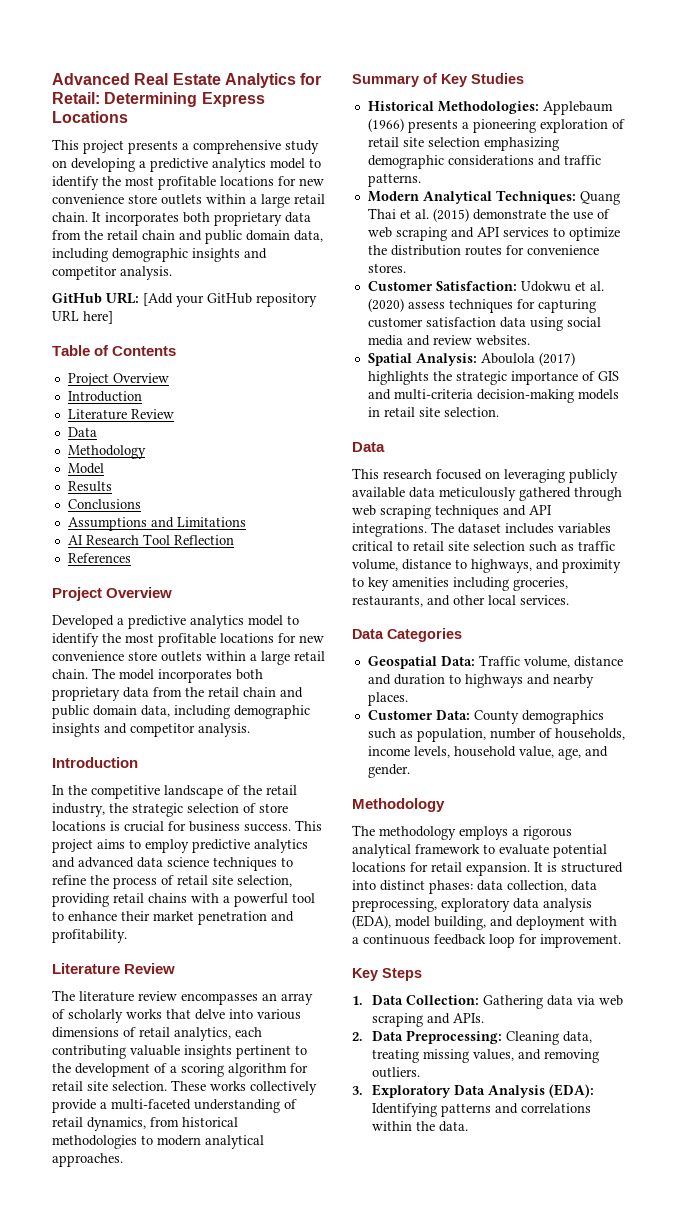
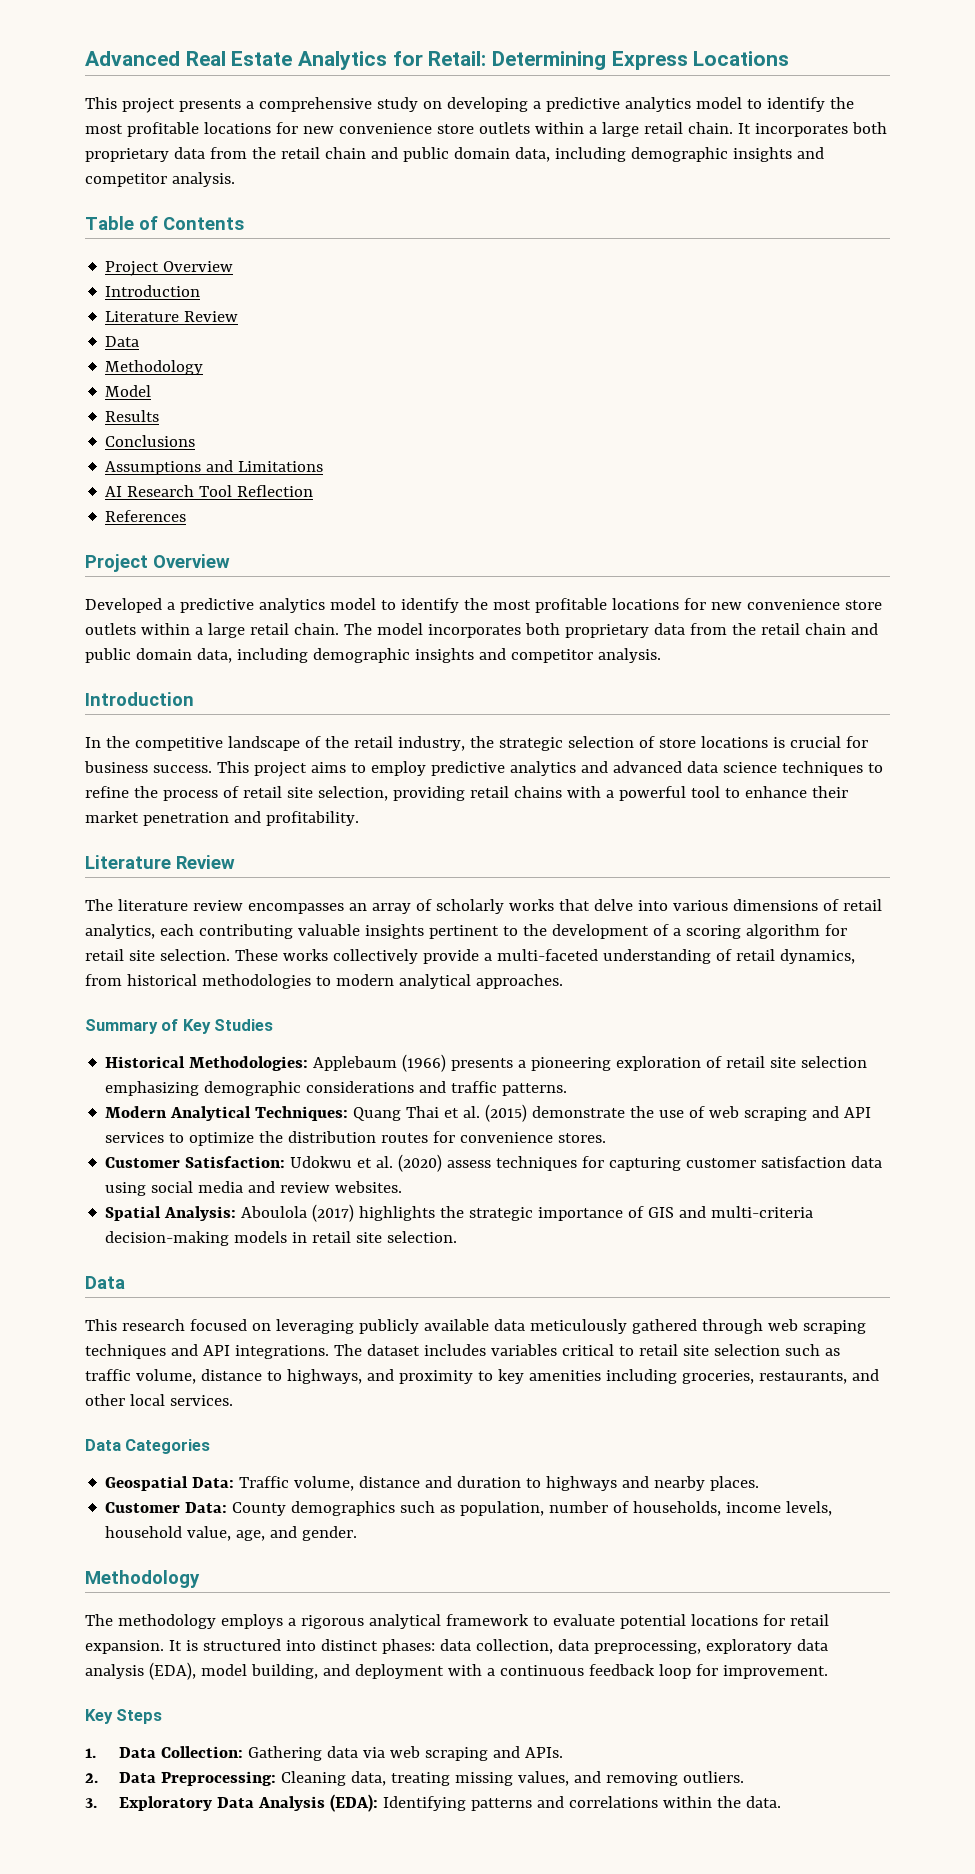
- GitHub URL: [Add your GitHub repository URL here]

